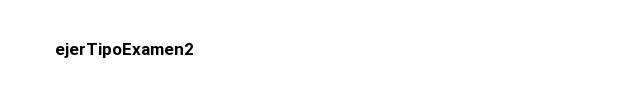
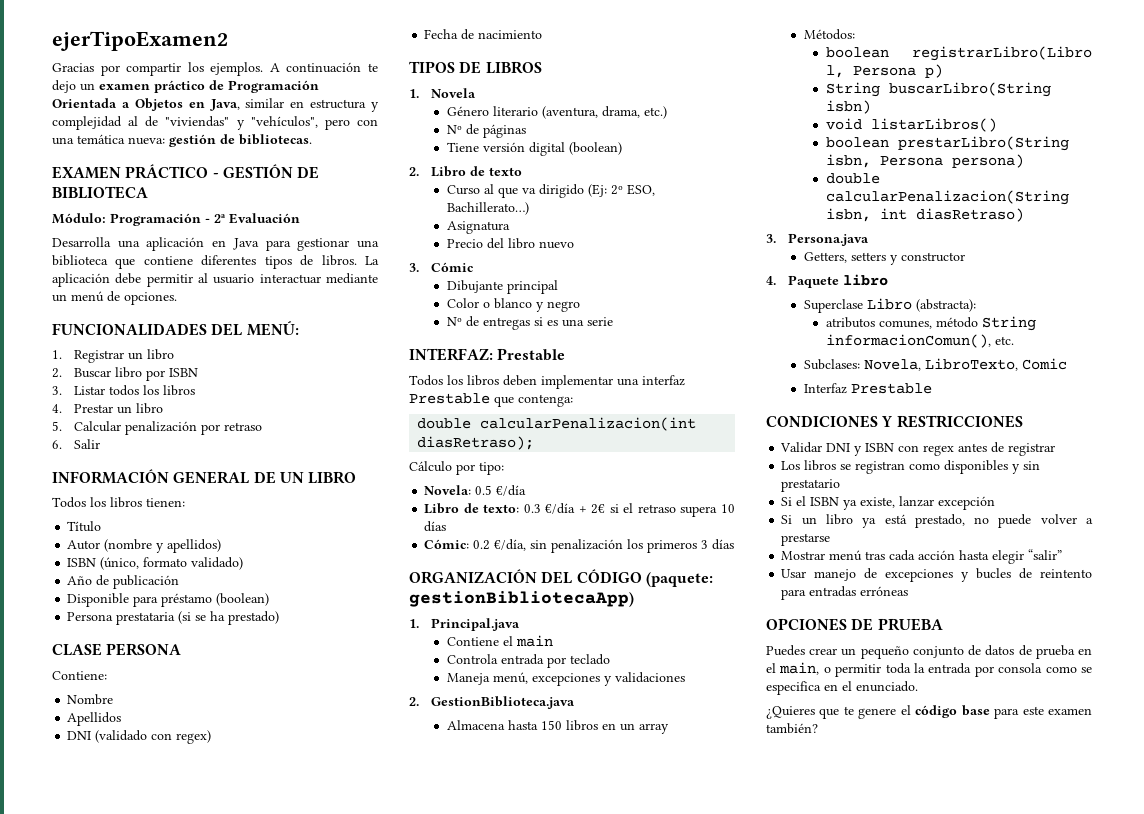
+ Gracias por compartir los ejemplos. A continuación te dejo un examen práctico de Programación Orientada a Objetos en Java, similar en estructura y complejidad al de "viviendas" y "vehículos", pero con una temática nueva: gestión de bibliotecas.
+ EXAMEN PRÁCTICO - GESTIÓN DE BIBLIOTECA
+ Módulo: Programación - 2ª Evaluación
+ Desarrolla una aplicación en Java para gestionar una biblioteca que contiene diferentes tipos de libros. La aplicación debe permitir al usuario interactuar mediante un menú de opciones.
+ FUNCIONALIDADES DEL MENÚ:
+ 1. Registrar un libro
+ 2. Buscar libro por ISBN
+ 3. Listar todos los libros
+ 4. Prestar un libro
+ 5. Calcular penalización por retraso
+ 6. Salir
+ INFORMACIÓN GENERAL DE UN LIBRO
+ Todos los libros tienen:
+ Título
+ Autor (nombre y apellidos)
+ ISBN (único, formato validado)
+ Año de publicación
+ Disponible para préstamo (boolean)
+ Persona prestataria (si se ha prestado)
+ CLASE PERSONA
+ Contiene:
+ Nombre
+ Apellidos
+ DNI (validado con regex)
+ Fecha de nacimiento
+ TIPOS DE LIBROS
+ 1. Novela
+ Género literario (aventura, drama, etc.)
+ Nº de páginas
+ Tiene versión digital (boolean)
+ 2. Libro de texto
+ Curso al que va dirigido (Ej: 2º ESO, Bachillerato…)
+ Asignatura
+ Precio del libro nuevo
+ 3. Cómic
+ Dibujante principal
+ Color o blanco y negro
+ Nº de entregas si es una serie
+ INTERFAZ: Prestable
+ Todos los libros deben implementar una interfaz Prestable que contenga:
+ double calcularPenalizacion(int diasRetraso);
+ Cálculo por tipo:
+ Novela: 0.5 €/día
+ Libro de texto: 0.3 €/día + 2€ si el retraso supera 10 días
+ Cómic: 0.2 €/día, sin penalización los primeros 3 días
+ ORGANIZACIÓN DEL CÓDIGO (paquete: gestionBibliotecaApp)
+ 1. Principal.java
+ Contiene el main
+ Controla entrada por teclado
+ Maneja menú, excepciones y validaciones
+ 2. GestionBiblioteca.java
+ Almacena hasta 150 libros en un array
+ Métodos:
+ boolean registrarLibro(Libro l, Persona p)
+ String buscarLibro(String isbn)
+ void listarLibros()
+ boolean prestarLibro(String isbn, Persona persona)
+ double calcularPenalizacion(String isbn, int diasRetraso)
+ 3. Persona.java
+ Getters, setters y constructor
+ 4. Paquete libro
+ Superclase Libro (abstracta):
+ atributos comunes, método String informacionComun(), etc.
+ Subclases: Novela, LibroTexto, Comic
+ Interfaz Prestable
+ CONDICIONES Y RESTRICCIONES
+ Validar DNI y ISBN con regex antes de registrar
+ Los libros se registran como disponibles y sin prestatario
+ Si el ISBN ya existe, lanzar excepción
+ Si un libro ya está prestado, no puede volver a prestarse
+ Mostrar menú tras cada acción hasta elegir “salir”
+ Usar manejo de excepciones y bucles de reintento para entradas erróneas
+ OPCIONES DE PRUEBA
+ Puedes crear un pequeño conjunto de datos de prueba en el main, o permitir toda la entrada por consola como se especifica en el enunciado.
+ ¿Quieres que te genere el código base para este examen también?

